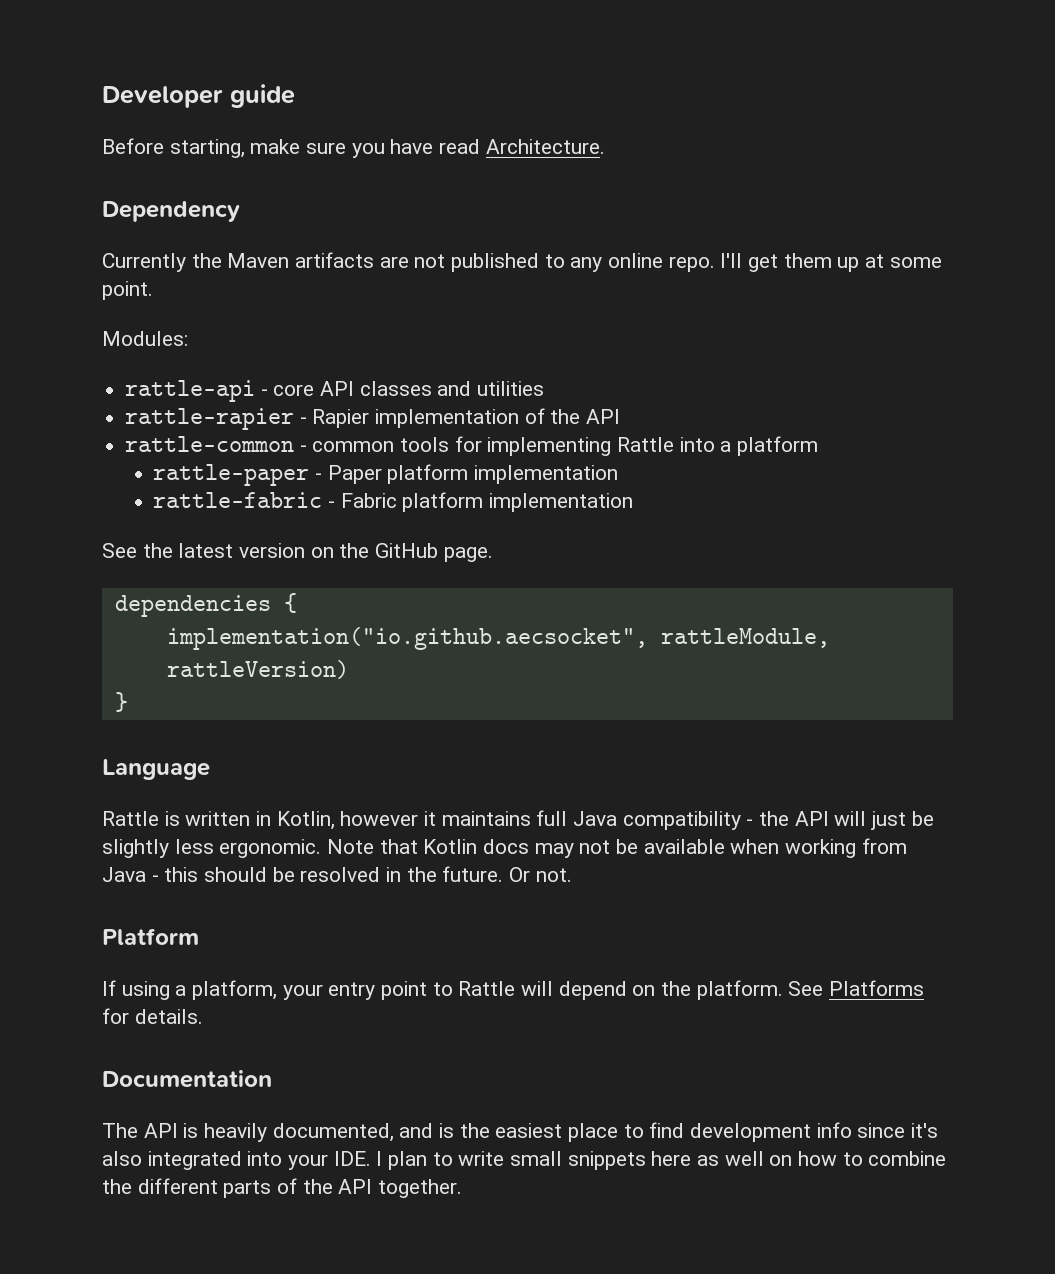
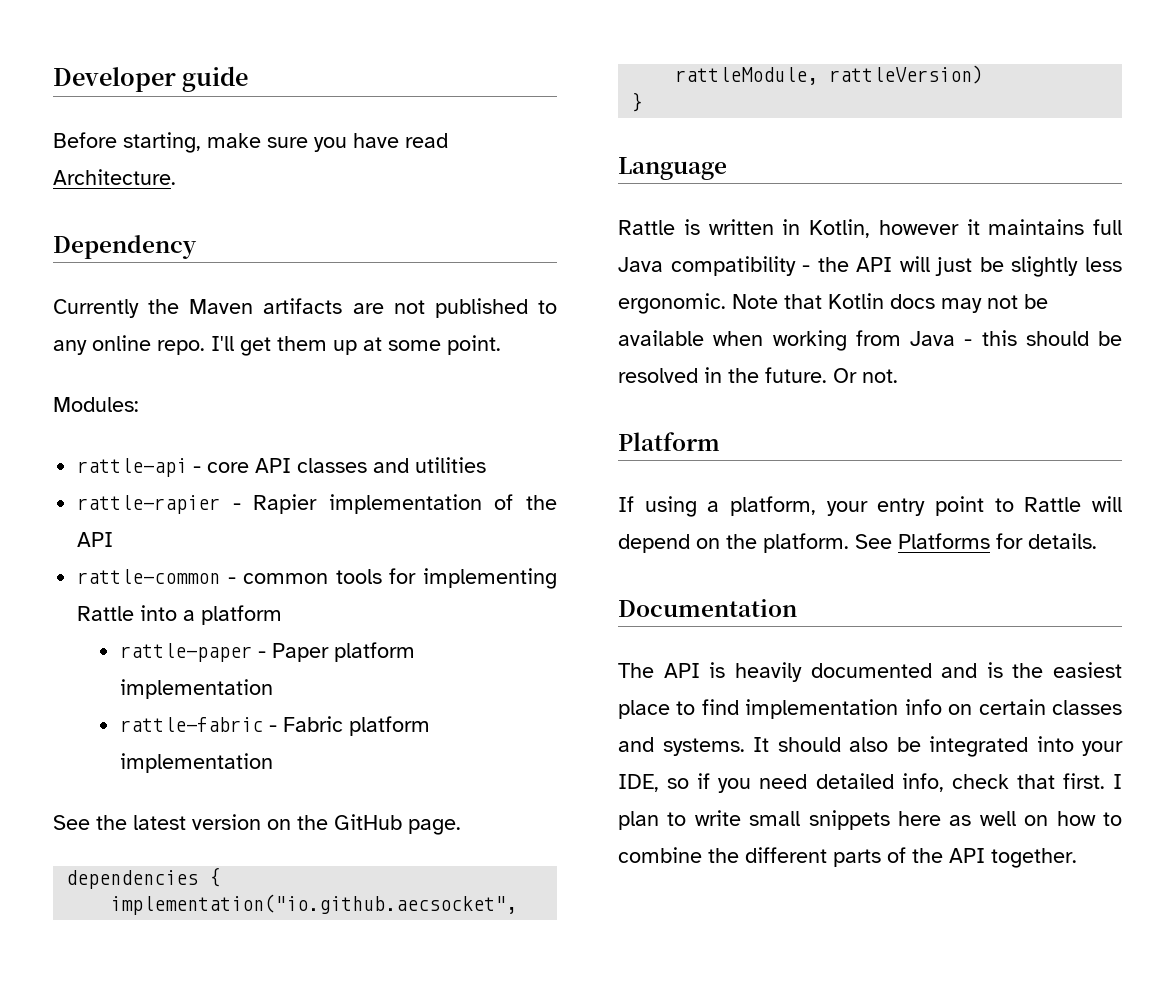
- The API is heavily documented, and is the easiest place to find development info since it's also integrated into your IDE. I plan to write small snippets here as well on how to combine the different parts of the API together.
+ The API is heavily documented and is the easiest place to find implementation info on certain classes and systems. It should also be integrated into your IDE, so if you need detailed info, check that first. I plan to write small snippets here as well on how to combine the different parts of the API together.

